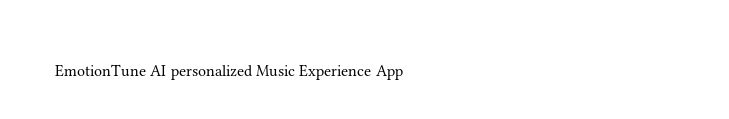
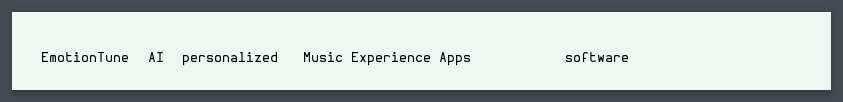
- EmotionTune AI personalized Music Experience App
+ EmotionTune AI personalized Music Experience Apps software

